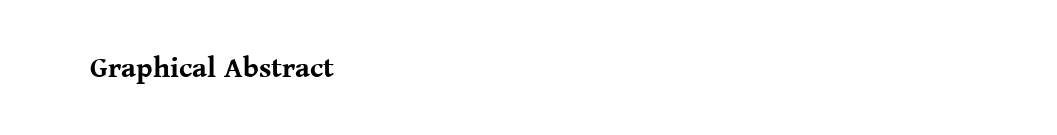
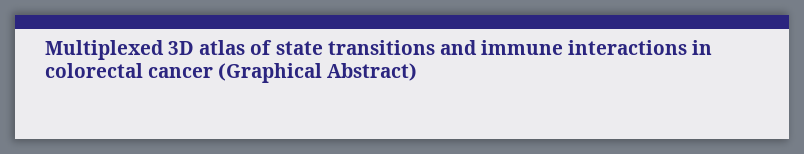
- Graphical Abstract
+ Multiplexed 3D atlas of state transitions and immune interactions in colorectal cancer (Graphical Abstract)

